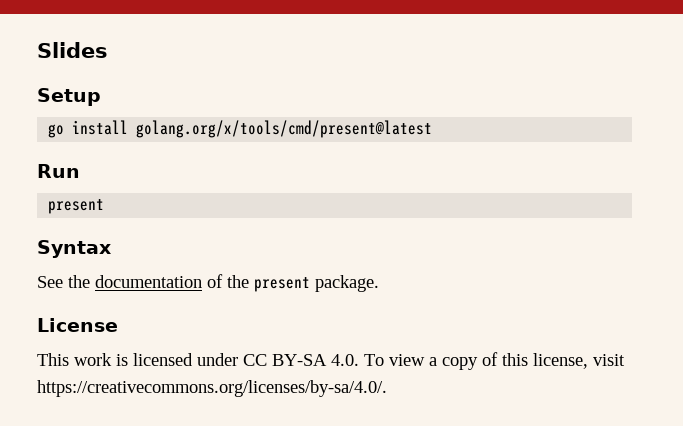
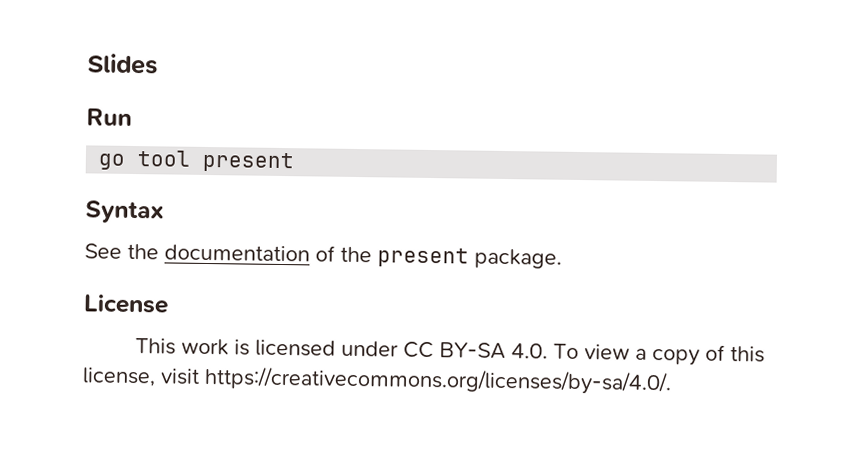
- Setup
- go install golang.org/x/tools/cmd/present@latest
  Run
- present
+ go tool present

